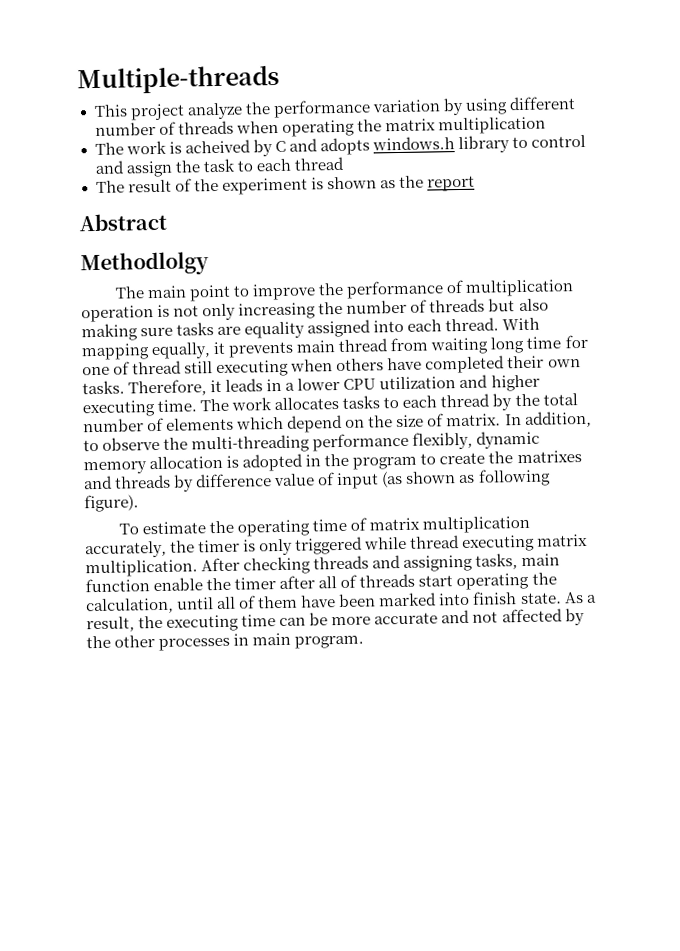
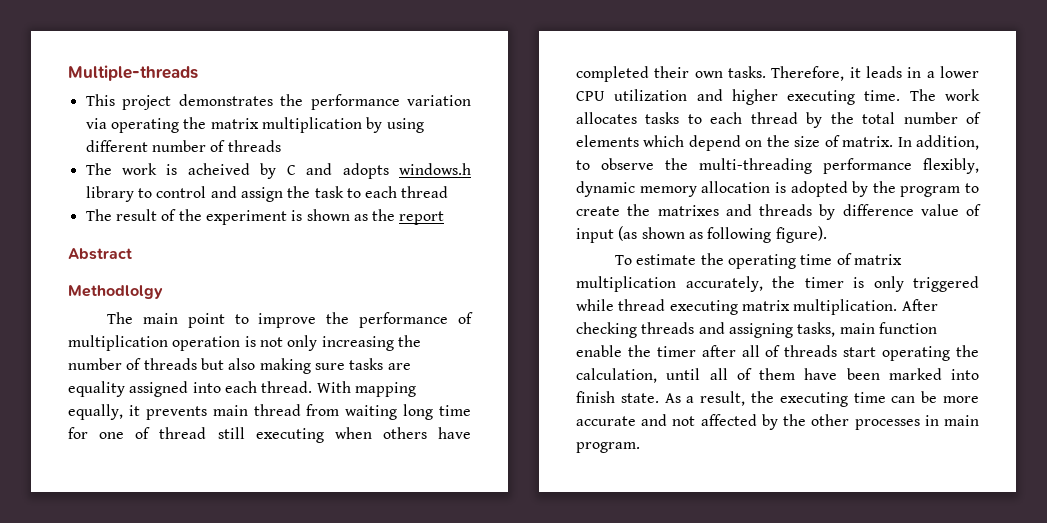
- This project analyze the performance variation by using different number of threads when operating the matrix multiplication
+ This project demonstrates the performance variation via operating the matrix multiplication by using different number of threads
- In addition, to observe the multi-threading performance flexibly, dynamic memory allocation is adopted in the program to create the matrixes and threads by difference value of input (as shown as following figure).
+ In addition, to observe the multi-threading performance flexibly, dynamic memory allocation is adopted by the program to create the matrixes and threads by difference value of input (as shown as following figure).

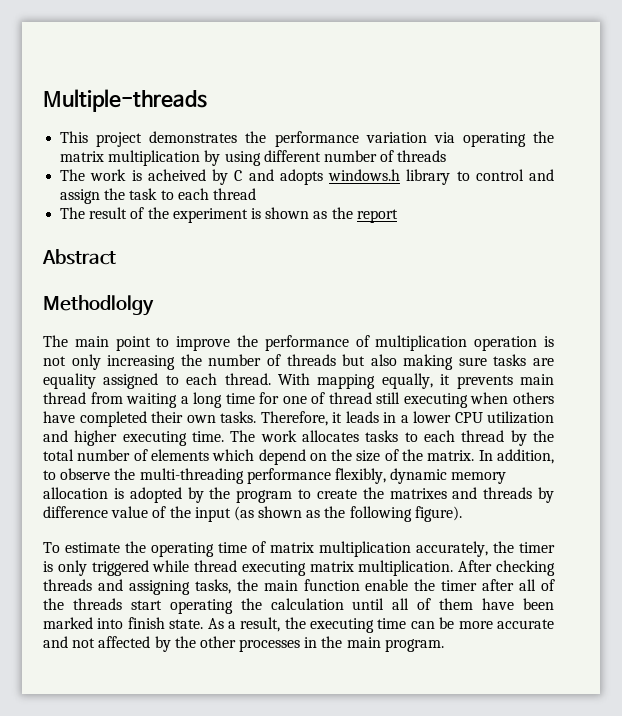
- The main point to improve the performance of multiplication operation is not only increasing the number of threads but also making sure tasks are equality assigned into each thread.
+ The main point to improve the performance of multiplication operation is not only increasing the number of threads but also making sure tasks are equality assigned to each thread.
- With mapping equally, it prevents main thread from waiting long time for one of thread still executing when others have completed their own tasks.
+ With mapping equally, it prevents main thread from waiting a long time for one of thread still executing when others have completed their own tasks.
- The work allocates tasks to each thread by the total number of elements which depend on the size of matrix.
+ The work allocates tasks to each thread by the total number of elements which depend on the size of the matrix.
- In addition, to observe the multi-threading performance flexibly, dynamic memory allocation is adopted by the program to create the matrixes and threads by difference value of input (as shown as following figure).
+ In addition, to observe the multi-threading performance flexibly, dynamic memory allocation is adopted by the program to create the matrixes and threads by difference value of the input (as shown as the following figure).
- After checking threads and assigning tasks, main function enable the timer after all of threads start operating the calculation, until all of them have been marked into finish state.
+ After checking threads and assigning tasks, the main function enable the timer after all of the threads start operating the calculation until all of them have been marked into finish state.
- As a result, the executing time can be more accurate and not affected by the other processes in main program.
+ As a result, the executing time can be more accurate and not affected by the other processes in the main program.

